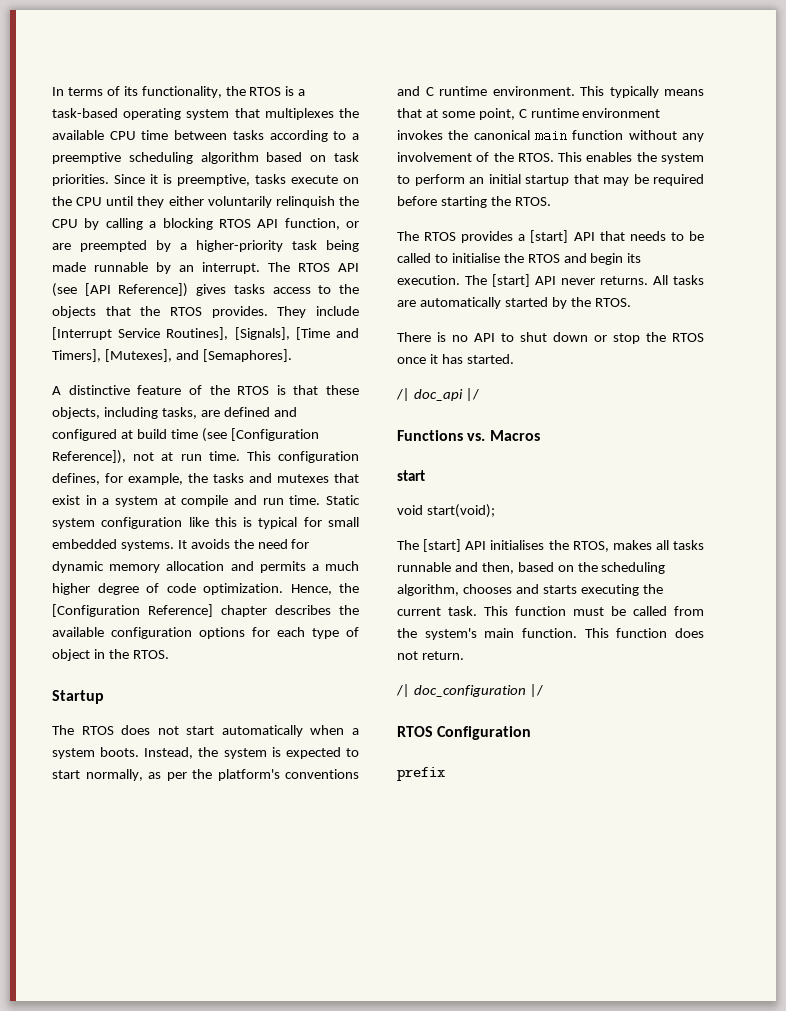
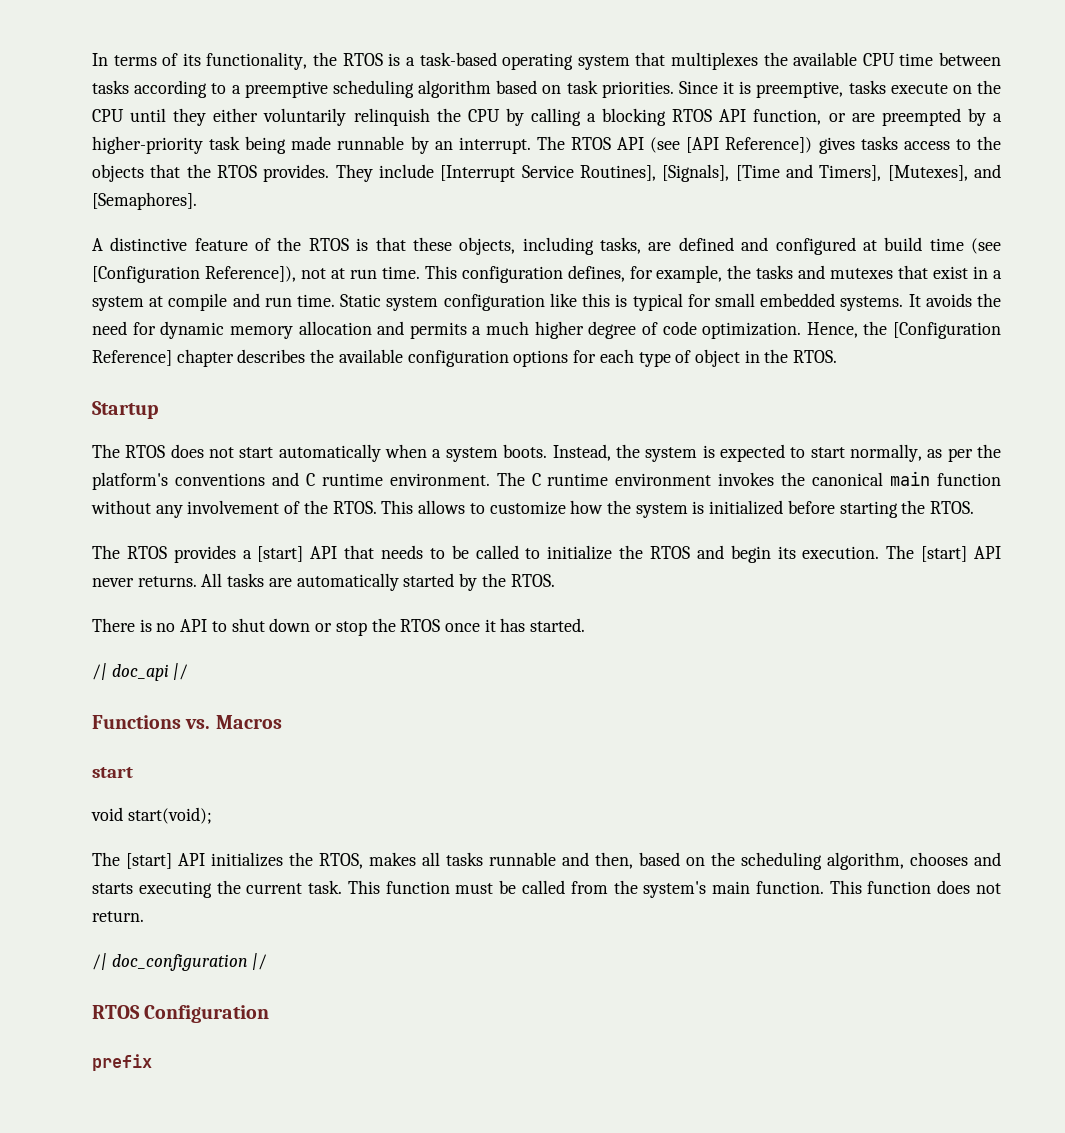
- This typically means that at some point, C runtime environment invokes the canonical main function without any involvement of the RTOS.
+ The C runtime environment invokes the canonical main function without any involvement of the RTOS.
- This enables the system to perform an initial startup that may be required before starting the RTOS.
+ This allows to customize how the system is initialized before starting the RTOS.
- The RTOS provides a [start] API that needs to be called to initialise the RTOS and begin its execution.
+ The RTOS provides a [start] API that needs to be called to initialize the RTOS and begin its execution.
- The [start] API initialises the RTOS, makes all tasks runnable and then, based on the scheduling algorithm, chooses and starts executing the current task.
+ The [start] API initializes the RTOS, makes all tasks runnable and then, based on the scheduling algorithm, chooses and starts executing the current task.

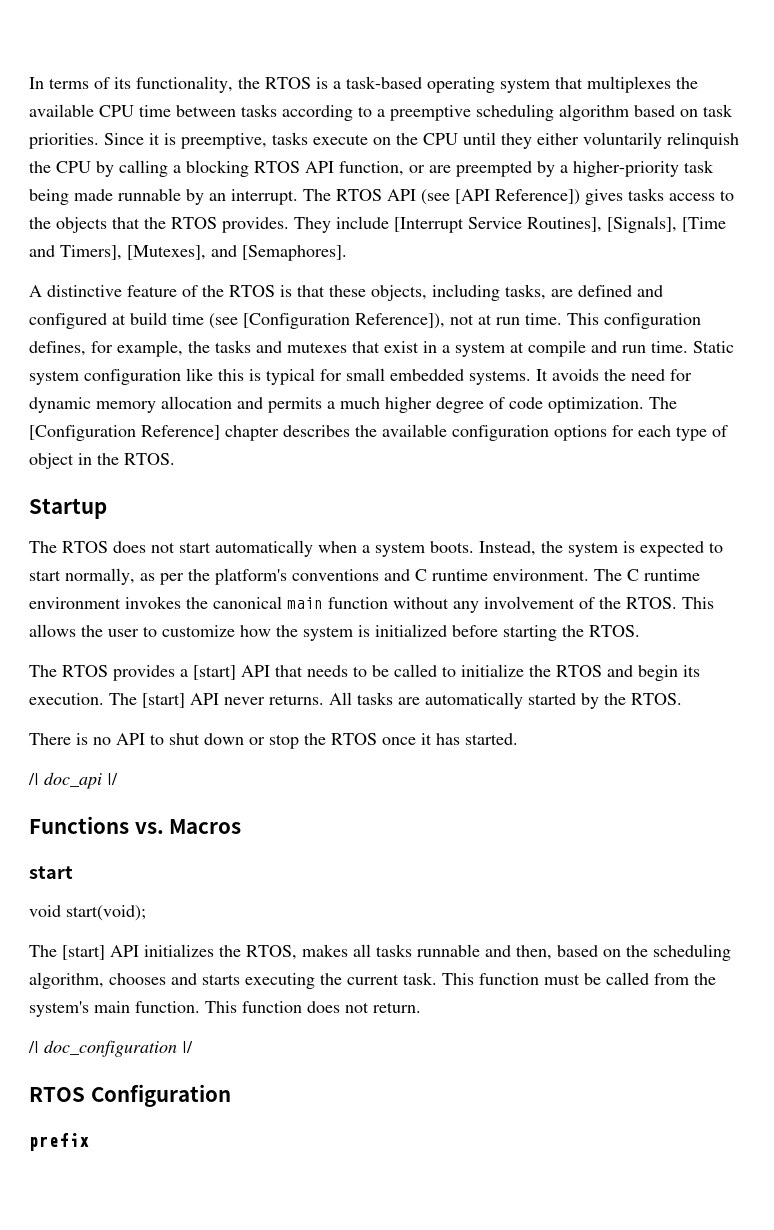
- Hence, the [Configuration Reference] chapter describes the available configuration options for each type of object in the RTOS.
+ The [Configuration Reference] chapter describes the available configuration options for each type of object in the RTOS.
- This allows to customize how the system is initialized before starting the RTOS.
+ This allows the user to customize how the system is initialized before starting the RTOS.

